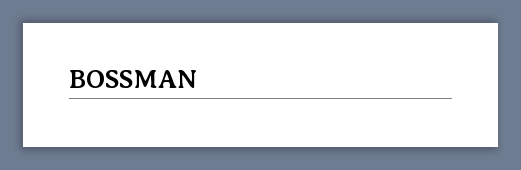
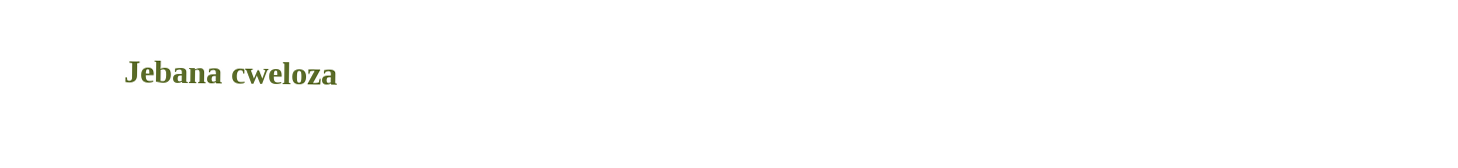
- BOSSMAN
+ Jebana cweloza

